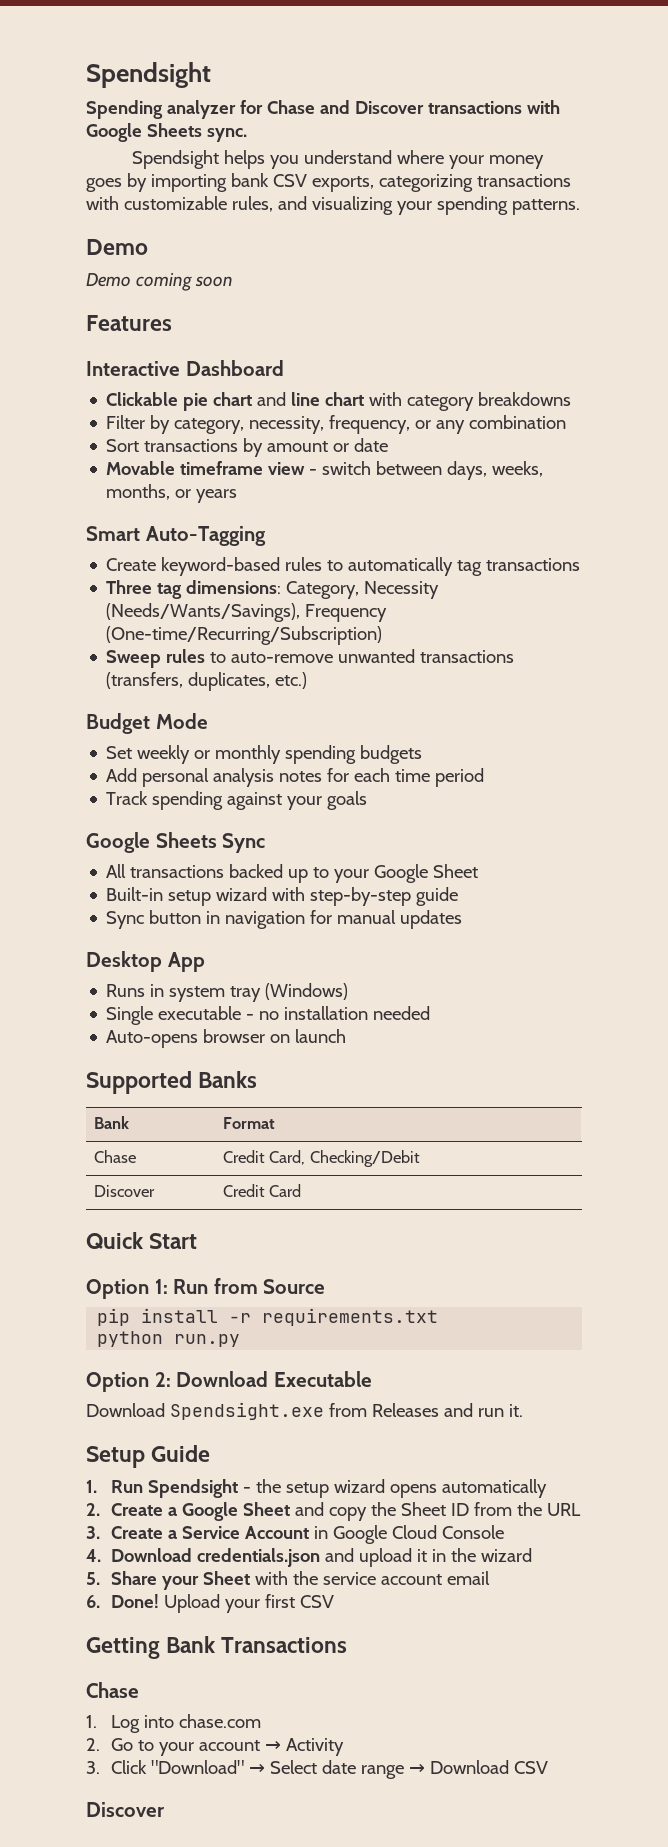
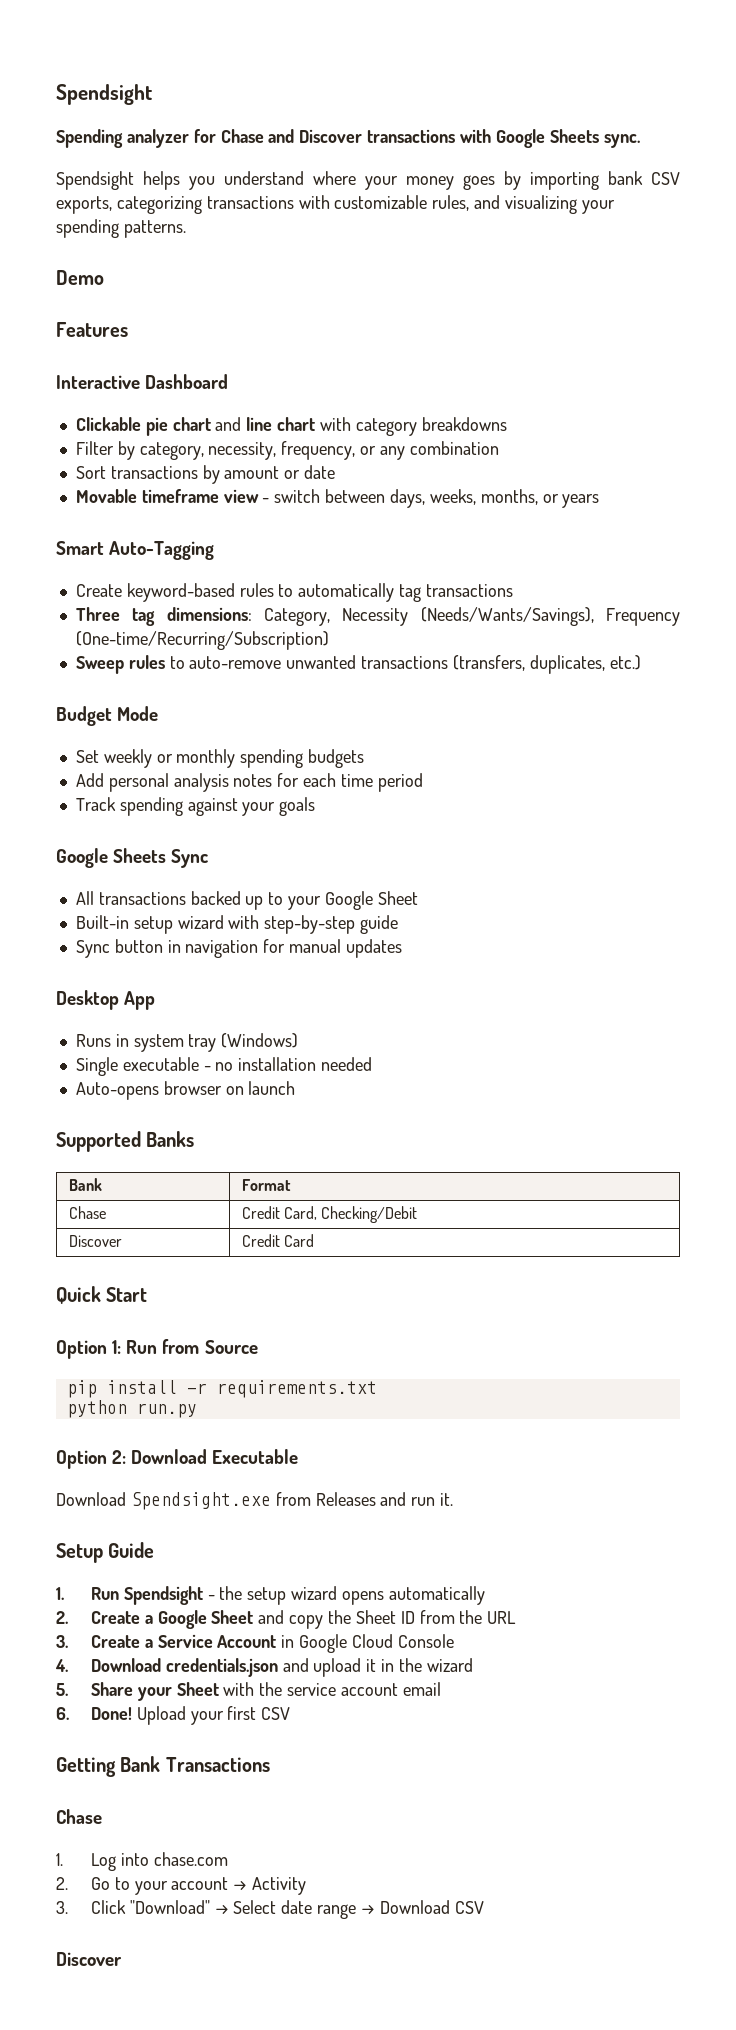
- Demo coming soon

